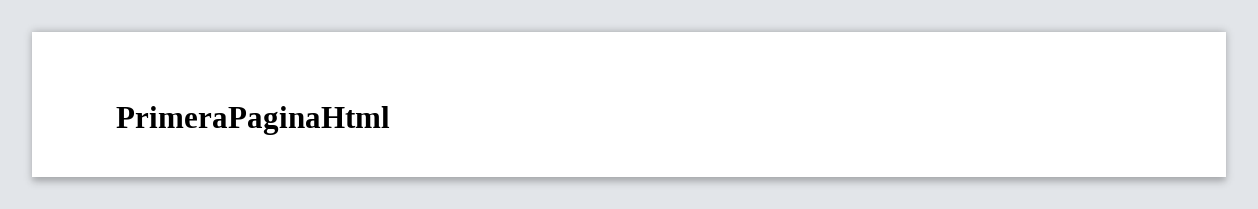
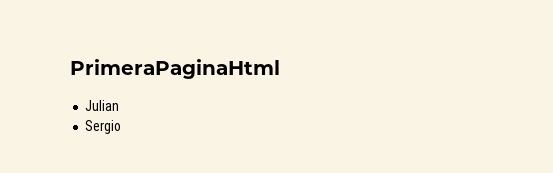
+ Julian
+ Sergio

